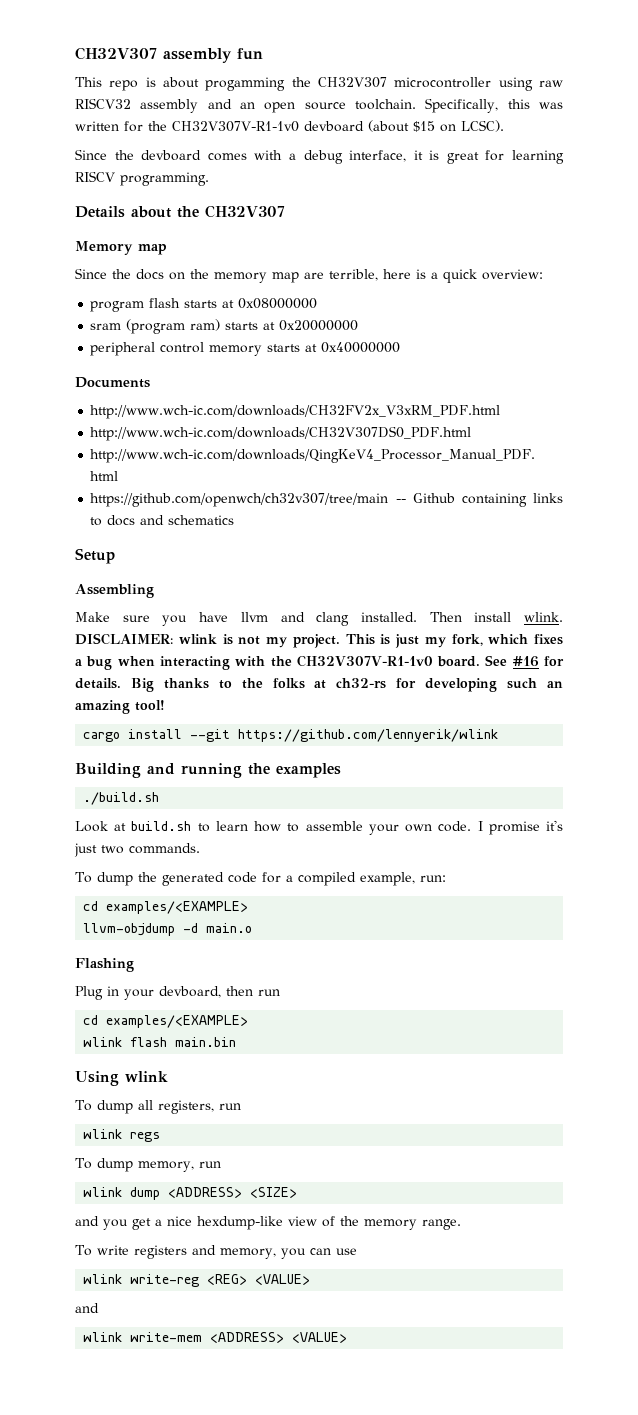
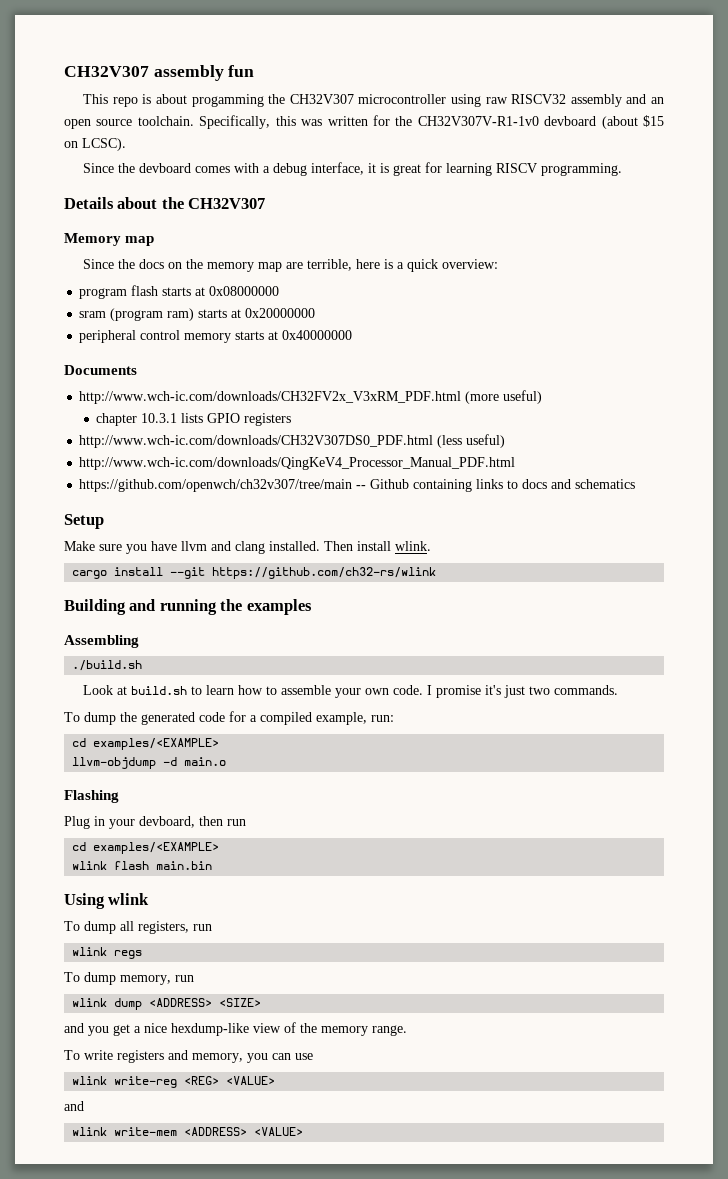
- http://www.wch-ic.com/downloads/CH32FV2x_V3xRM_PDF.html
+ http://www.wch-ic.com/downloads/CH32FV2x_V3xRM_PDF.html (more useful)
+ chapter 10.3.1 lists GPIO registers
- http://www.wch-ic.com/downloads/CH32V307DS0_PDF.html
+ http://www.wch-ic.com/downloads/CH32V307DS0_PDF.html (less useful)
- Assembling
- DISCLAIMER: wlink is not my project. This is just my fork, which fixes a bug when interacting with the CH32V307V-R1-1v0 board. See #16 for details. Big thanks to the folks at ch32-rs for developing such an amazing tool!
- cargo install --git https://github.com/lennyerik/wlink
+ cargo install --git https://github.com/ch32-rs/wlink
+ Assembling

